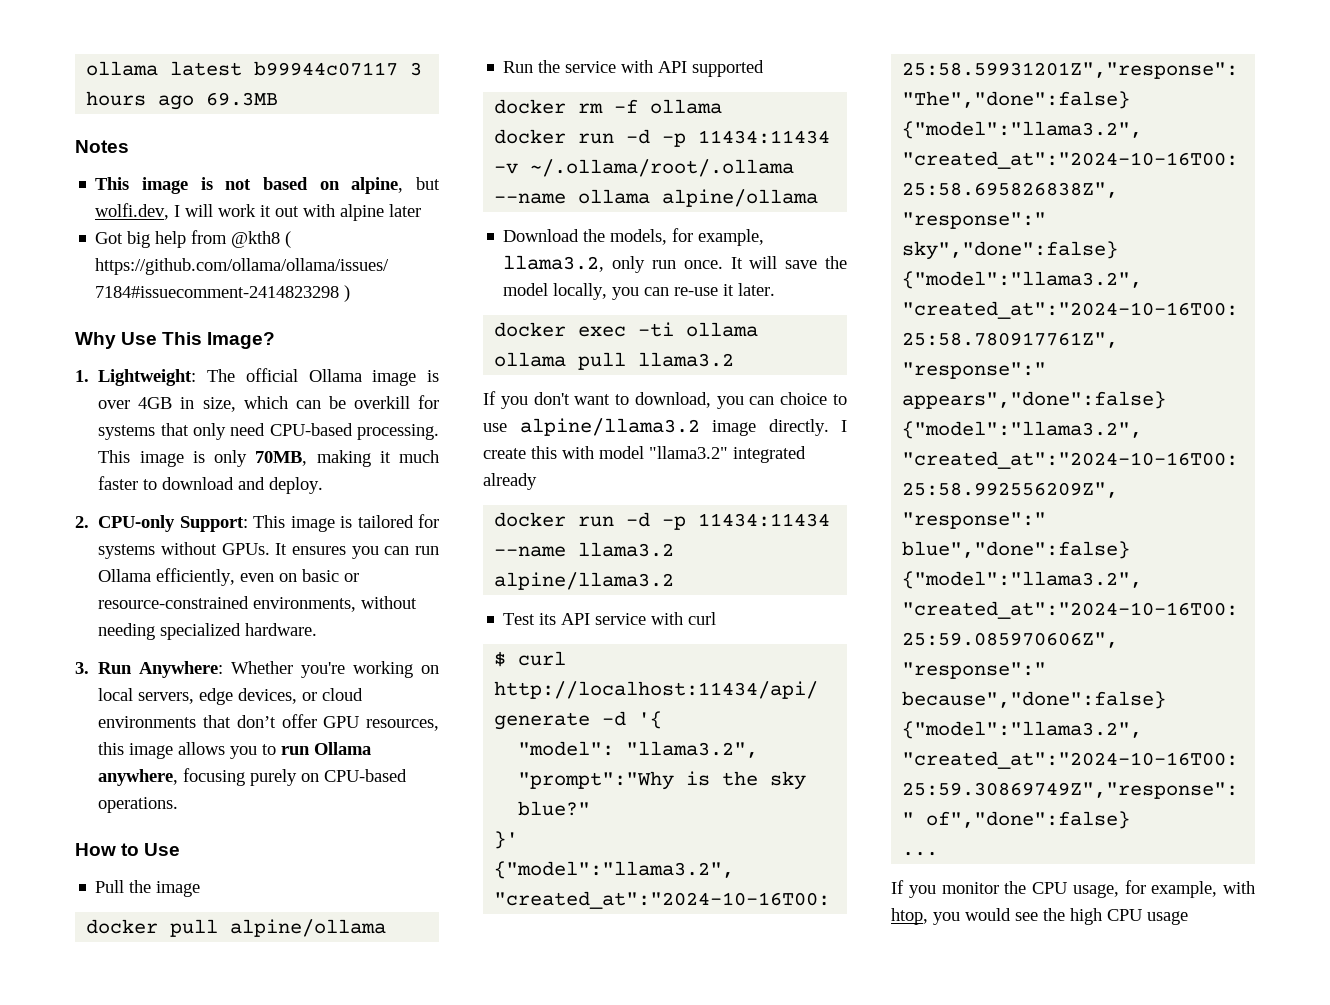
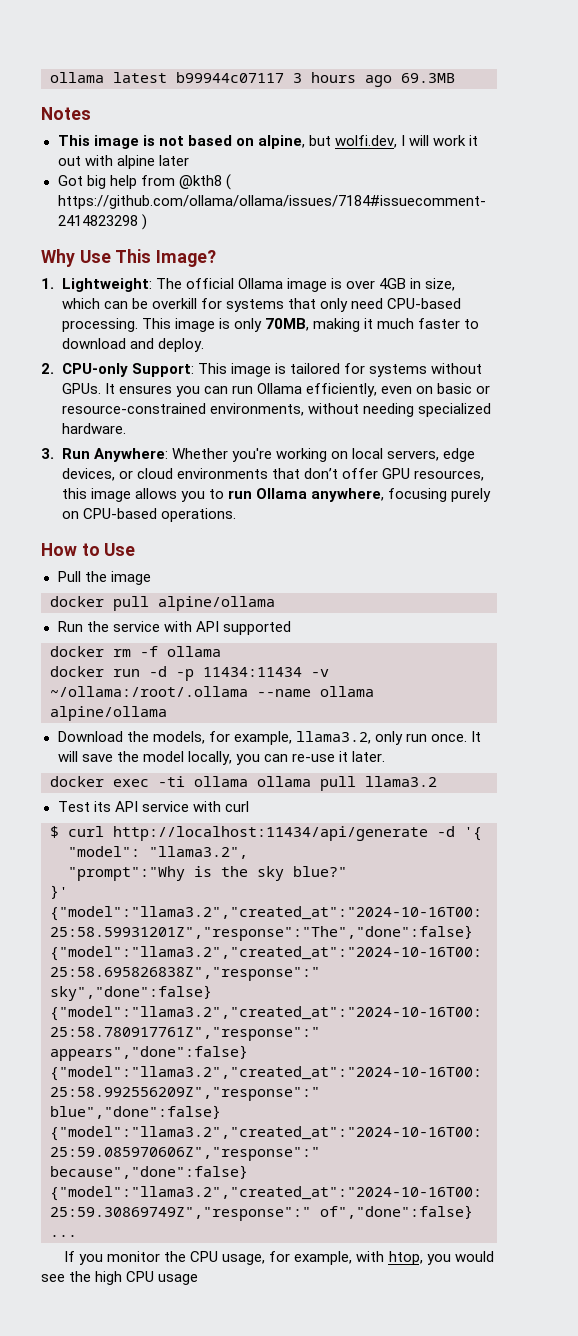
- docker run -d -p 11434:11434 -v ~/.ollama/root/.ollama --name ollama alpine/ollama
+ docker run -d -p 11434:11434 -v ~/ollama:/root/.ollama --name ollama alpine/ollama
- If you don't want to download, you can choice to use alpine/llama3.2 image directly. I create this with model "llama3.2" integrated already
- docker run -d -p 11434:11434 --name llama3.2 alpine/llama3.2

